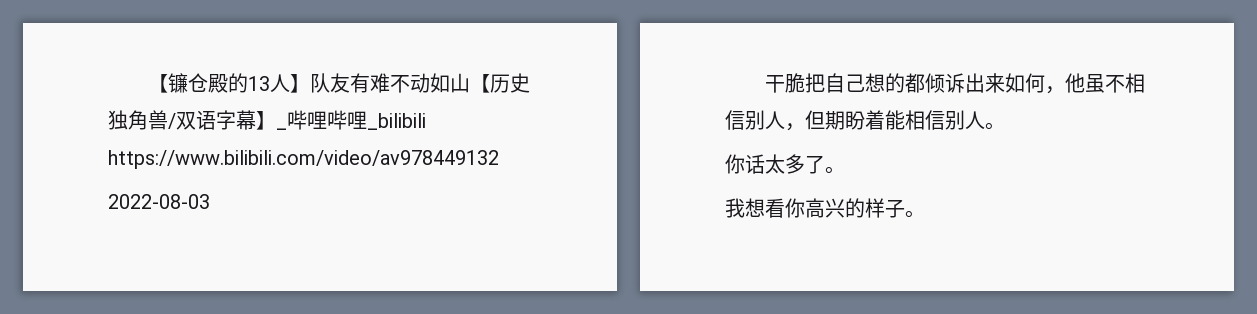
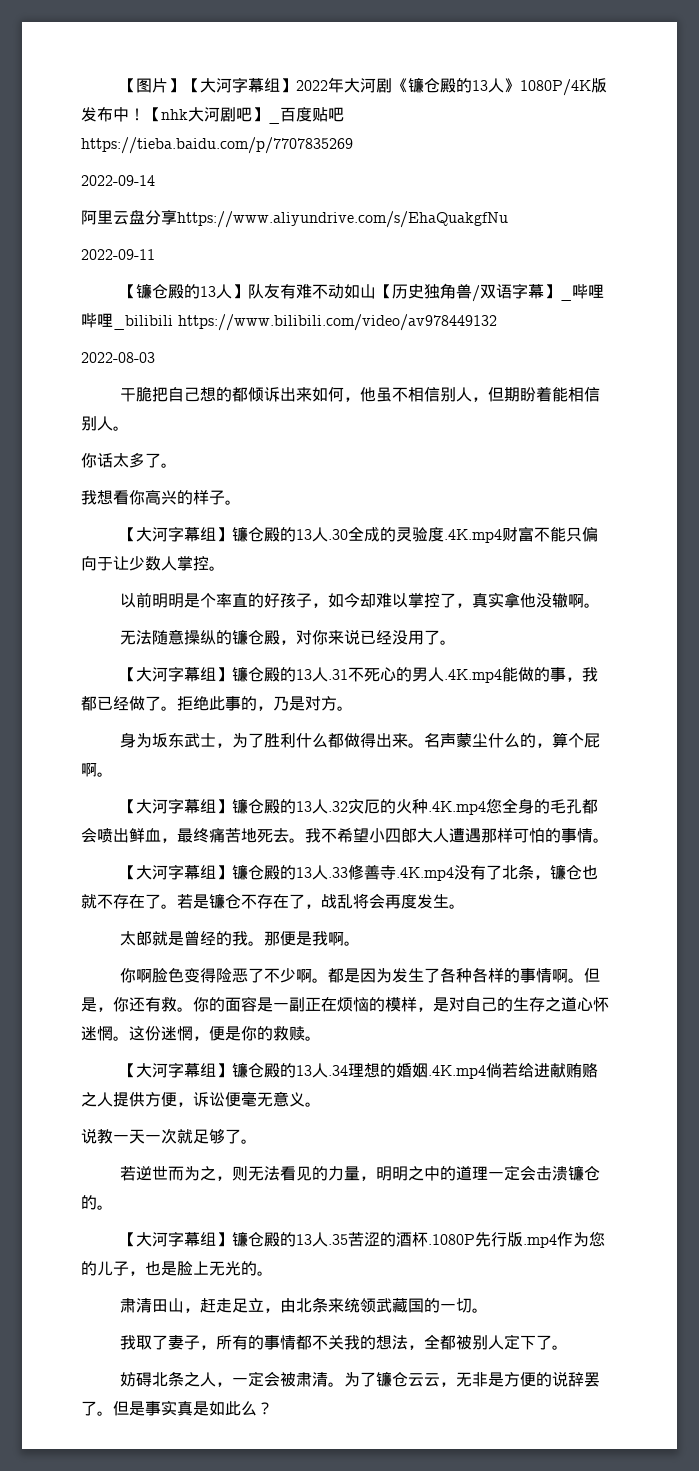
+ 【图片】【大河字幕组】2022年大河剧《镰仓殿的13人》1080P/4K版发布中！【nhk大河剧吧】_百度贴吧https://tieba.baidu.com/p/7707835269
+ 2022-09-14
+ 阿里云盘分享https://www.aliyundrive.com/s/EhaQuakgfNu
+ 2022-09-11
+ 【大河字幕组】镰仓殿的13人.30全成的灵验度.4K.mp4财富不能只偏向于让少数人掌控。
+ 以前明明是个率直的好孩子，如今却难以掌控了，真实拿他没辙啊。
+ 无法随意操纵的镰仓殿，对你来说已经没用了。
+ 【大河字幕组】镰仓殿的13人.31不死心的男人.4K.mp4能做的事，我都已经做了。拒绝此事的，乃是对方。
+ 身为坂东武士，为了胜利什么都做得出来。名声蒙尘什么的，算个屁啊。
+ 【大河字幕组】镰仓殿的13人.32灾厄的火种.4K.mp4您全身的毛孔都会喷出鲜血，最终痛苦地死去。我不希望小四郎大人遭遇那样可怕的事情。
+ 【大河字幕组】镰仓殿的13人.33修善寺.4K.mp4没有了北条，镰仓也就不存在了。若是镰仓不存在了，战乱将会再度发生。
+ 太郎就是曾经的我。那便是我啊。
+ 你啊脸色变得险恶了不少啊。都是因为发生了各种各样的事情啊。但是，你还有救。你的面容是一副正在烦恼的模样，是对自己的生存之道心怀迷惘。这份迷惘，便是你的救赎。
+ 【大河字幕组】镰仓殿的13人.34理想的婚姻.4K.mp4倘若给进献贿赂之人提供方便，诉讼便毫无意义。
+ 说教一天一次就足够了。
+ 若逆世而为之，则无法看见的力量，明明之中的道理一定会击溃镰仓的。
+ 【大河字幕组】镰仓殿的13人.35苦涩的酒杯.1080P先行版.mp4作为您的儿子，也是脸上无光的。
+ 肃清田山，赶走足立，由北条来统领武藏国的一切。
+ 我取了妻子，所有的事情都不关我的想法，全都被别人定下了。
+ 妨碍北条之人，一定会被肃清。为了镰仓云云，无非是方便的说辞罢了。但是事实真是如此么？

